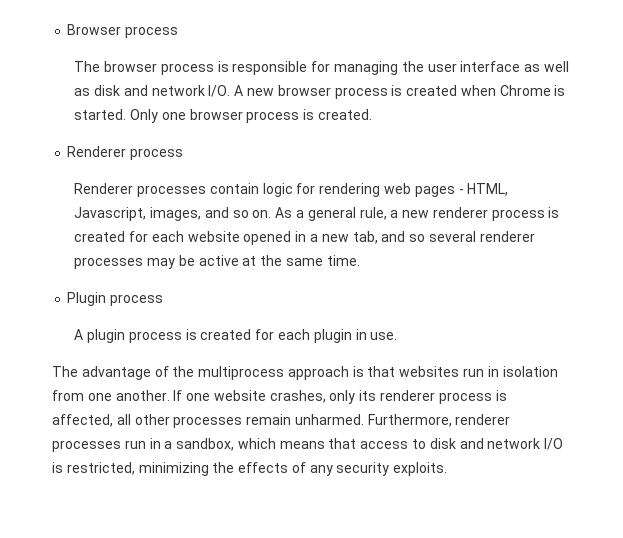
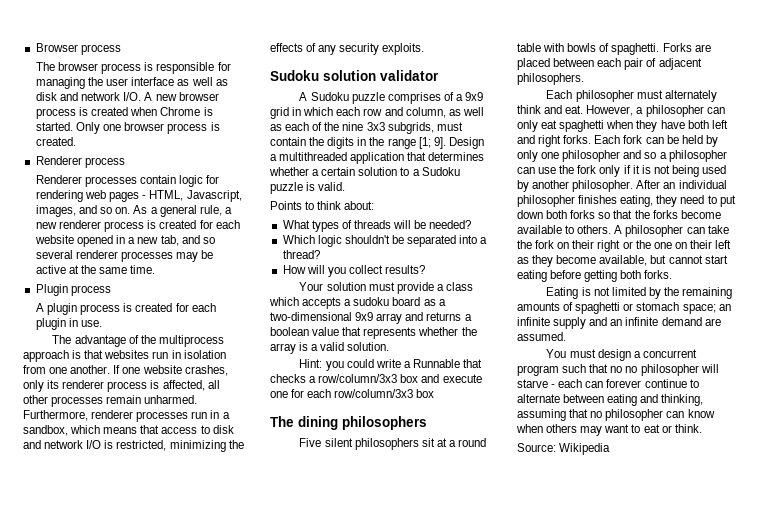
+ Sudoku solution validator
+ A Sudoku puzzle comprises of a 9x9 grid in which each row and column, as well as each of the nine 3x3 subgrids, must contain the digits in the range [1; 9]. Design a multithreaded application that determines whether a certain solution to a Sudoku puzzle is valid.
+ Points to think about:
+ What types of threads will be needed?
+ Which logic shouldn't be separated into a thread?
+ How will you collect results?
+ Your solution must provide a class which accepts a sudoku board as a two-dimensional 9x9 array and returns a boolean value that represents whether the array is a valid solution.
+ Hint: you could write a Runnable that checks a row/column/3x3 box and execute one for each row/column/3x3 box
+ The dining philosophers
+ Five silent philosophers sit at a round table with bowls of spaghetti. Forks are placed between each pair of adjacent philosophers.
+ Each philosopher must alternately think and eat. However, a philosopher can only eat spaghetti when they have both left and right forks. Each fork can be held by only one philosopher and so a philosopher can use the fork only if it is not being used by another philosopher. After an individual philosopher finishes eating, they need to put down both forks so that the forks become available to others. A philosopher can take the fork on their right or the one on their left as they become available, but cannot start eating before getting both forks.
+ Eating is not limited by the remaining amounts of spaghetti or stomach space; an infinite supply and an infinite demand are assumed.
+ You must design a concurrent program such that no no philosopher will starve - each can forever continue to alternate between eating and thinking, assuming that no philosopher can know when others may want to eat or think.
+ Source: Wikipedia

